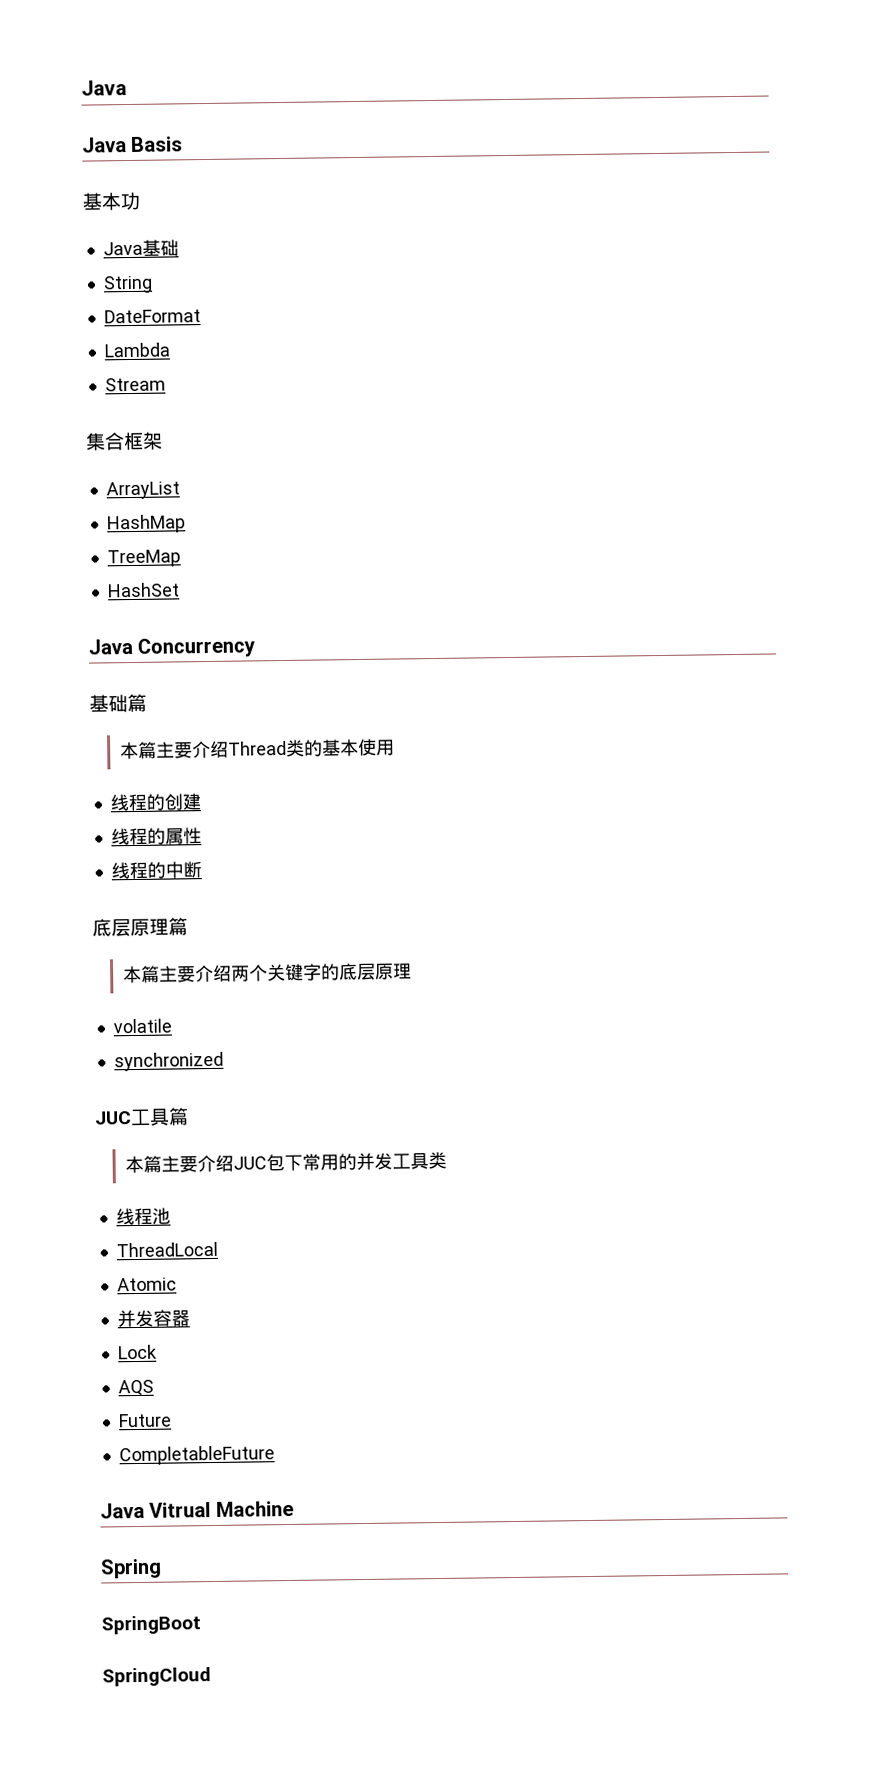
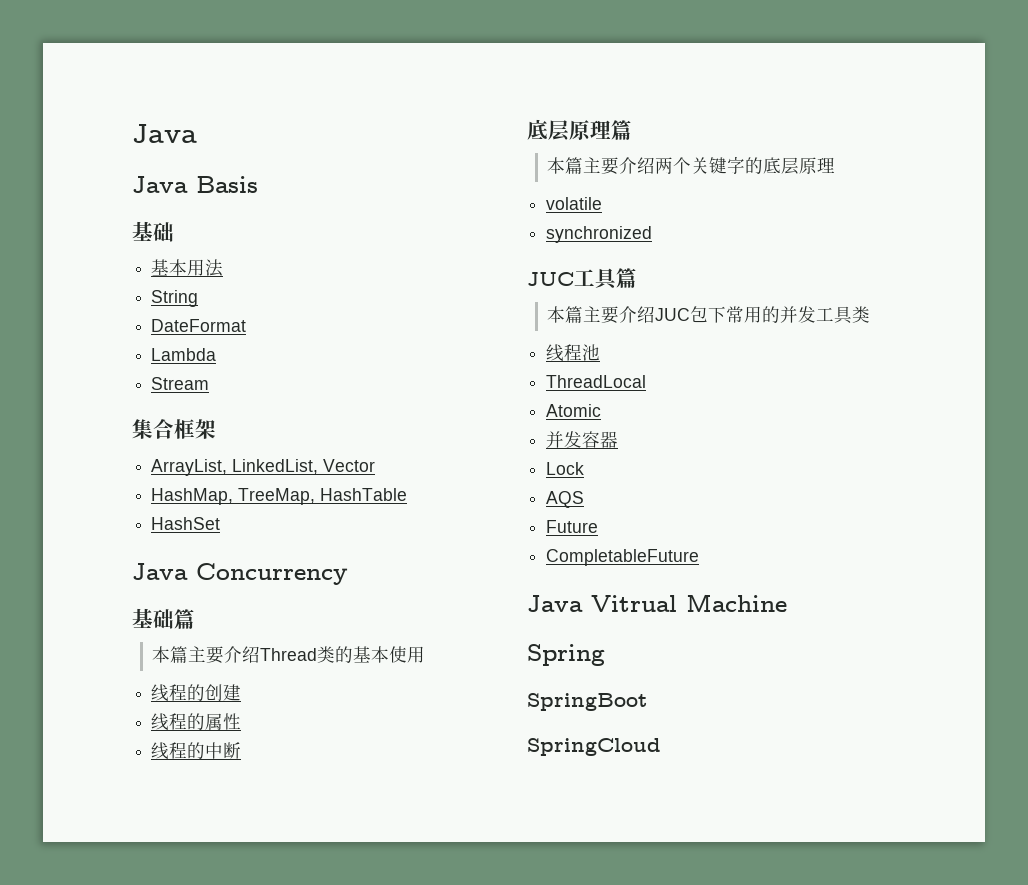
  Java Basis
- 基本功
- Java基础
+ 基础
+ 基本用法
- ArrayList
- HashMap
- TreeMap
+ ArrayList, LinkedList, Vector
+ HashMap, TreeMap, HashTable

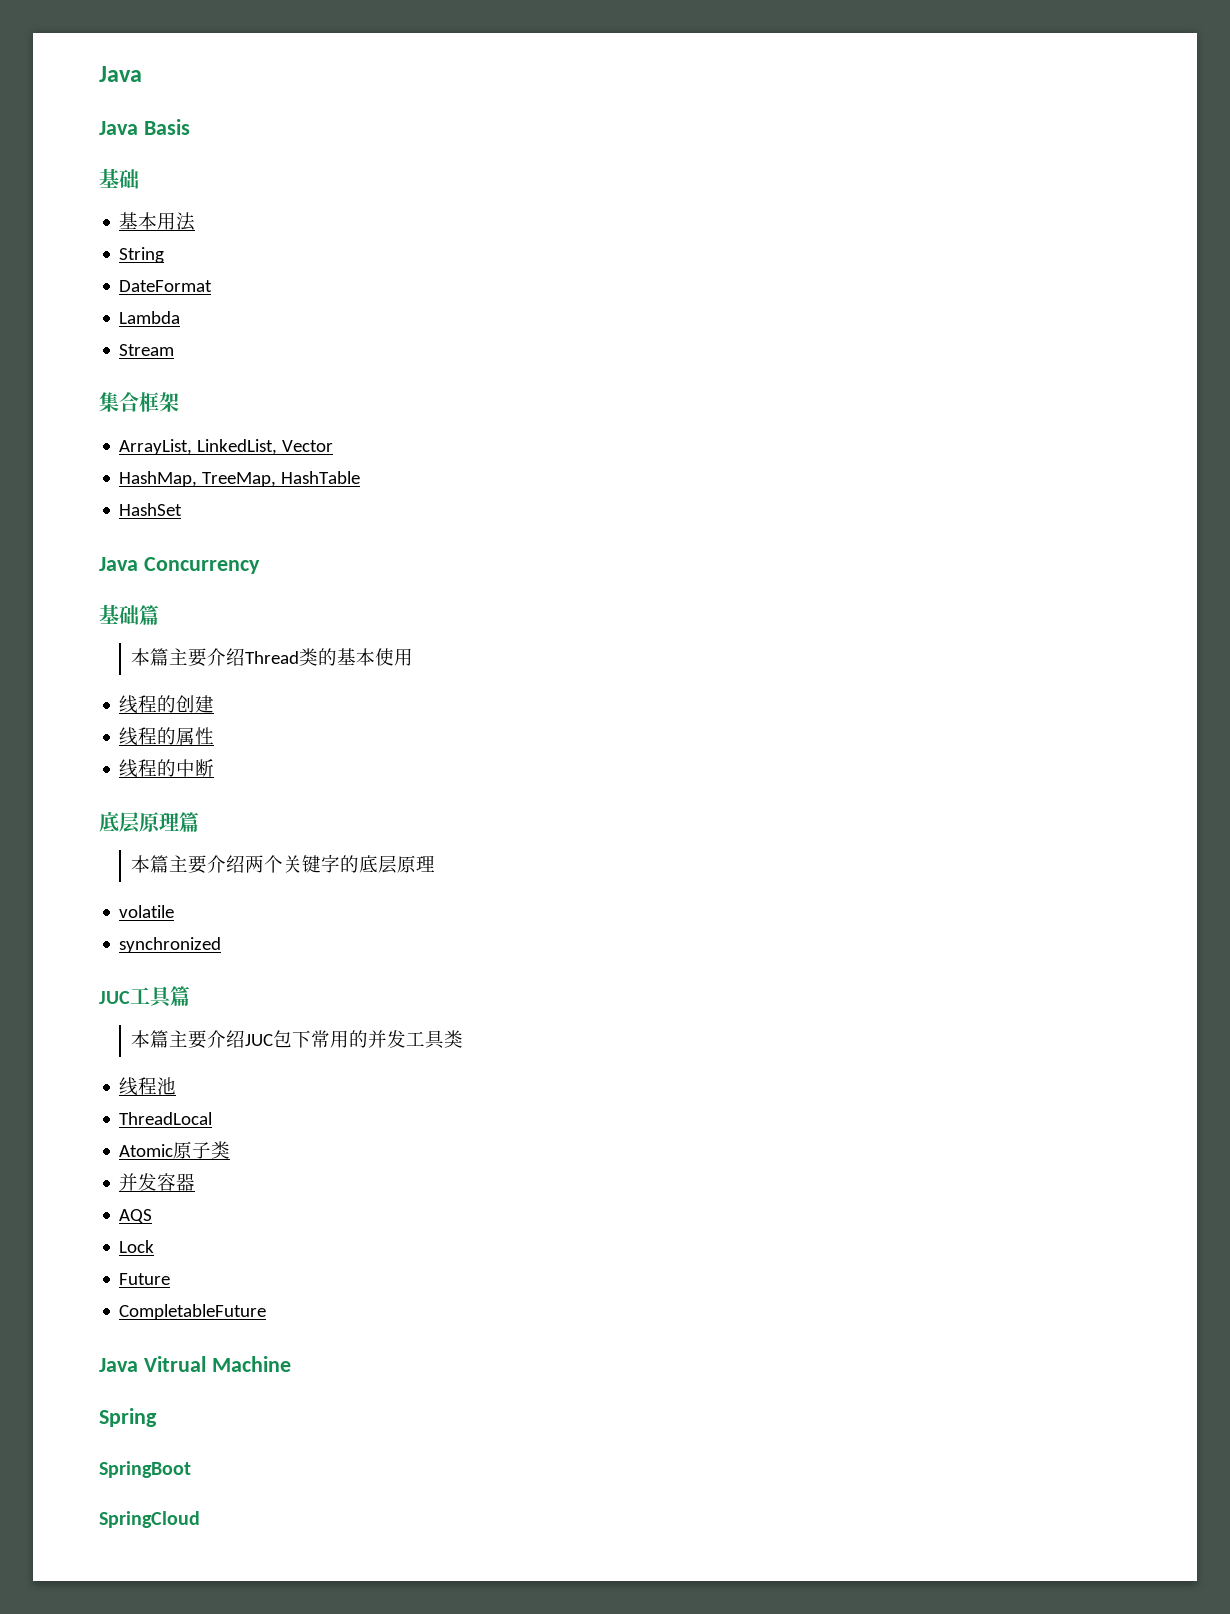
- Atomic
+ Atomic原子类
+ AQS
- AQS

